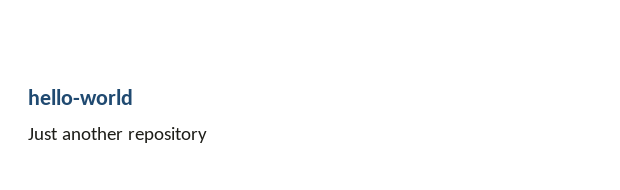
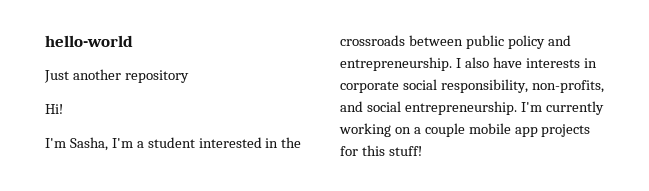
+ Hi!
+ I'm Sasha, I'm a student interested in the crossroads between public policy and entrepreneurship. I also have interests in corporate social responsibility, non-profits, and social entrepreneurship. I'm currently working on a couple mobile app projects for this stuff!

